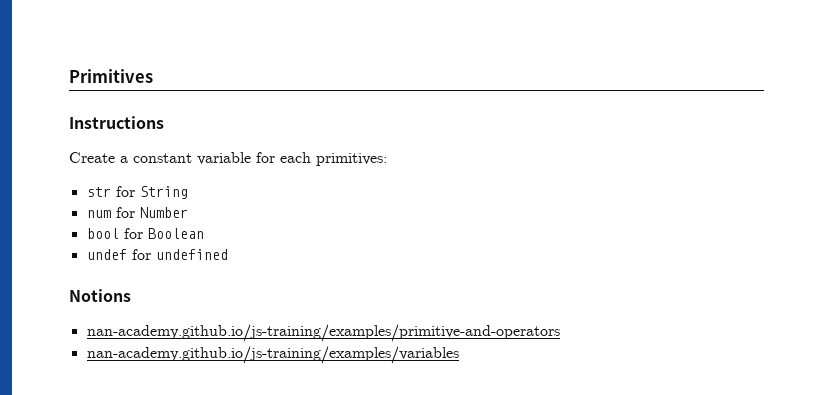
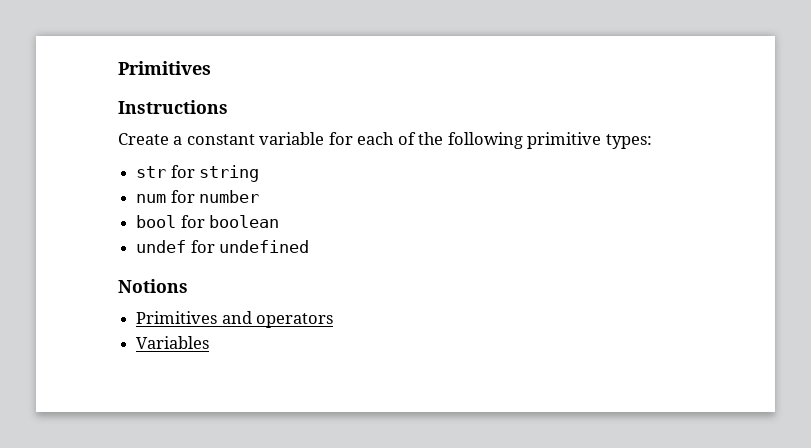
- Create a constant variable for each primitives:
+ Create a constant variable for each of the following primitive types:
- str for String
+ str for string
- num for Number
+ num for number
- bool for Boolean
+ bool for boolean
- nan-academy.github.io/js-training/examples/primitive-and-operators
- nan-academy.github.io/js-training/examples/variables
+ Primitives and operators
+ Variables

